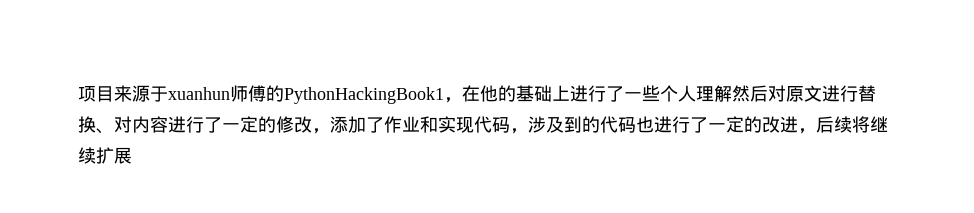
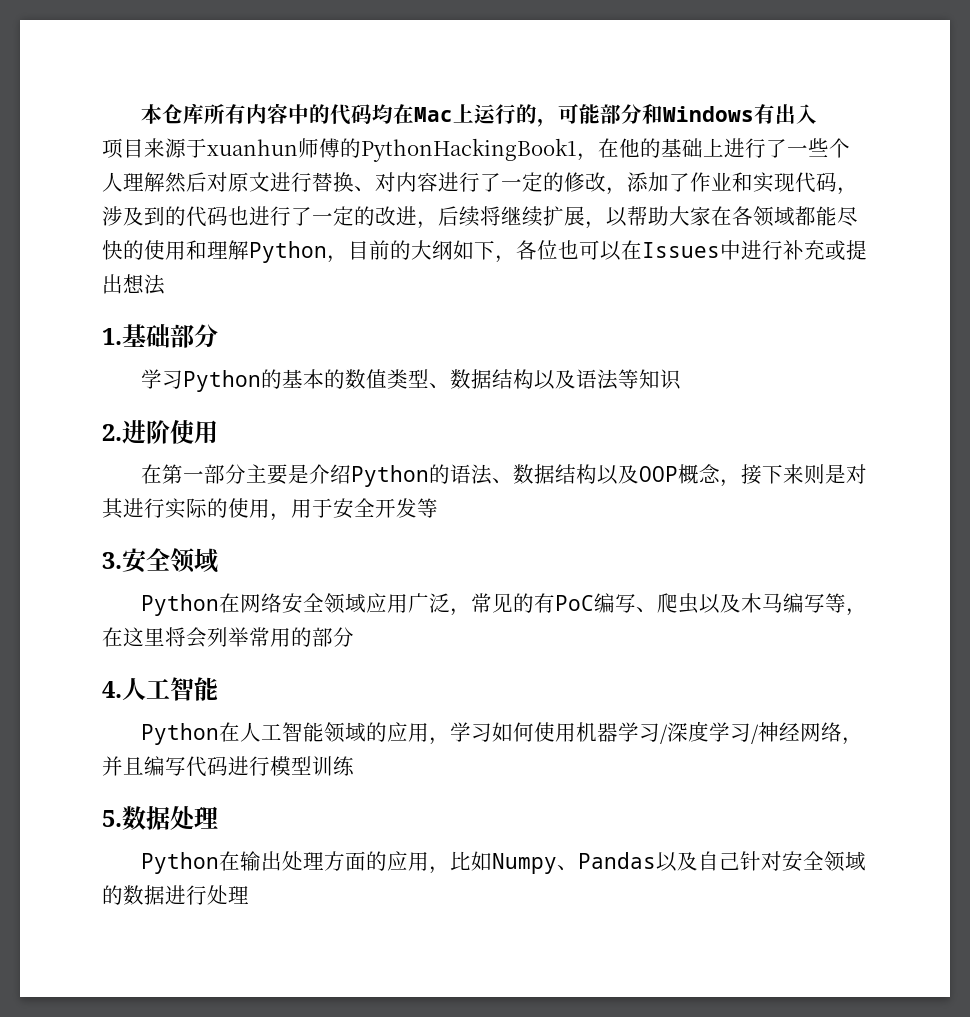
+ 本仓库所有内容中的代码均在Mac上运行的，可能部分和Windows有出入
- 项目来源于xuanhun师傅的PythonHackingBook1，在他的基础上进行了一些个人理解然后对原文进行替换、对内容进行了一定的修改，添加了作业和实现代码，涉及到的代码也进行了一定的改进，后续将继续扩展
+ 项目来源于xuanhun师傅的PythonHackingBook1，在他的基础上进行了一些个人理解然后对原文进行替换、对内容进行了一定的修改，添加了作业和实现代码，涉及到的代码也进行了一定的改进，后续将继续扩展，以帮助大家在各领域都能尽快的使用和理解Python，目前的大纲如下，各位也可以在Issues中进行补充或提出想法
+ 1.基础部分
+ 学习Python的基本的数值类型、数据结构以及语法等知识
+ 2.进阶使用
+ 在第一部分主要是介绍Python的语法、数据结构以及OOP概念，接下来则是对其进行实际的使用，用于安全开发等
+ 3.安全领域
+ Python在网络安全领域应用广泛，常见的有PoC编写、爬虫以及木马编写等，在这里将会列举常用的部分
+ 4.人工智能
+ Python在人工智能领域的应用，学习如何使用机器学习/深度学习/神经网络，并且编写代码进行模型训练
+ 5.数据处理
+ Python在输出处理方面的应用，比如Numpy、Pandas以及自己针对安全领域的数据进行处理

